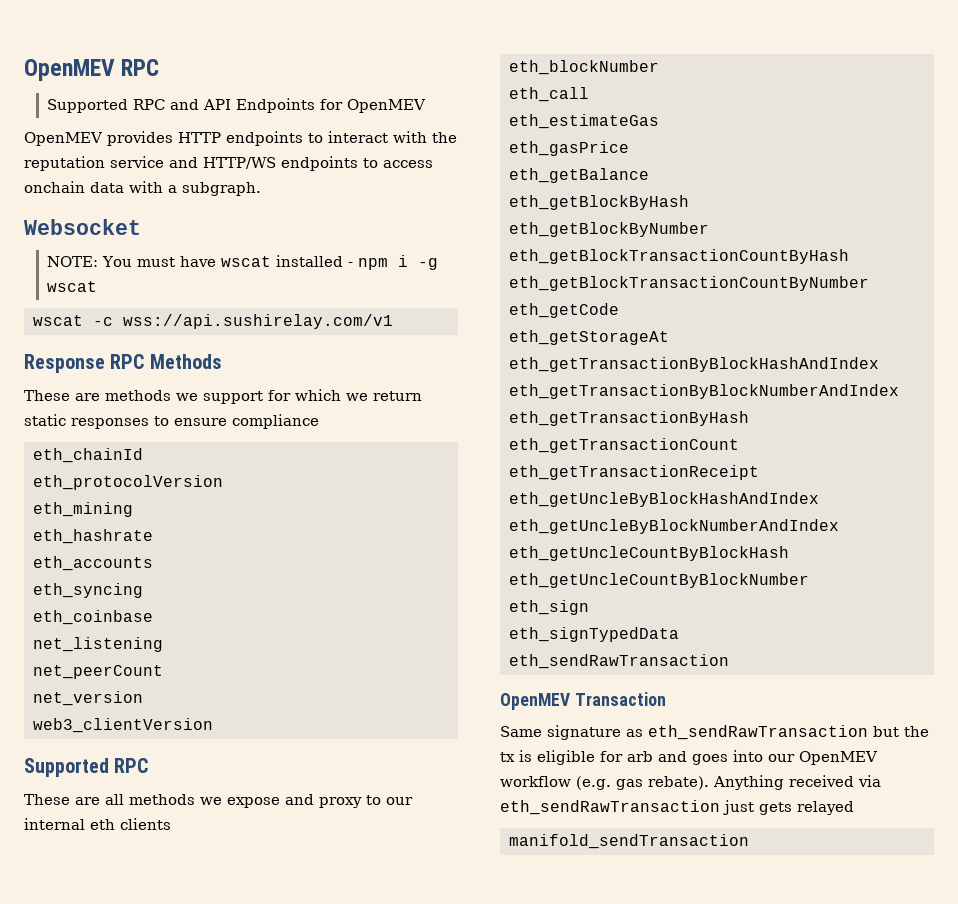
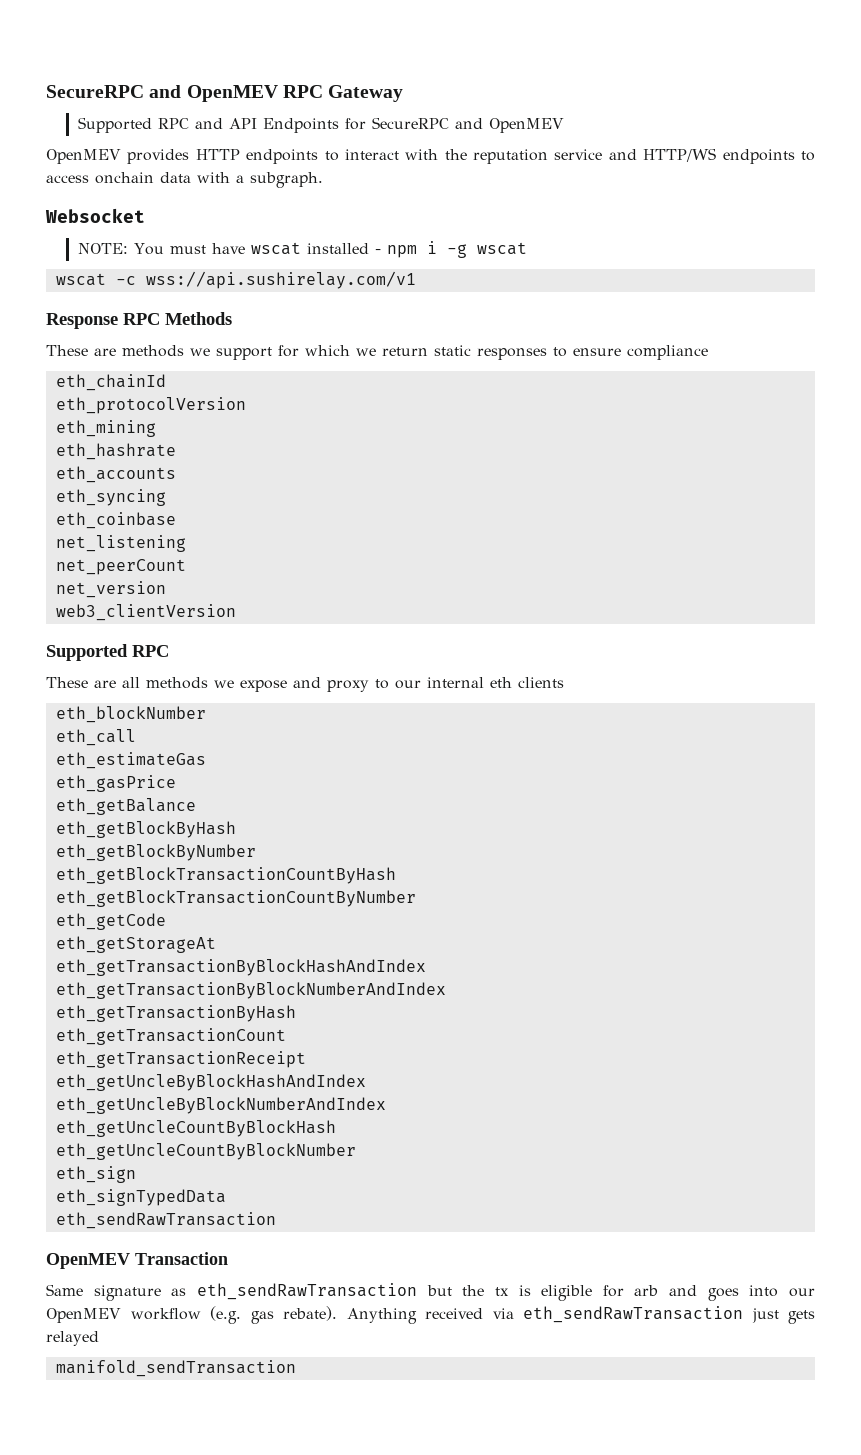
- OpenMEV RPC
+ SecureRPC and OpenMEV RPC Gateway
- Supported RPC and API Endpoints for OpenMEV
+ Supported RPC and API Endpoints for SecureRPC and OpenMEV

